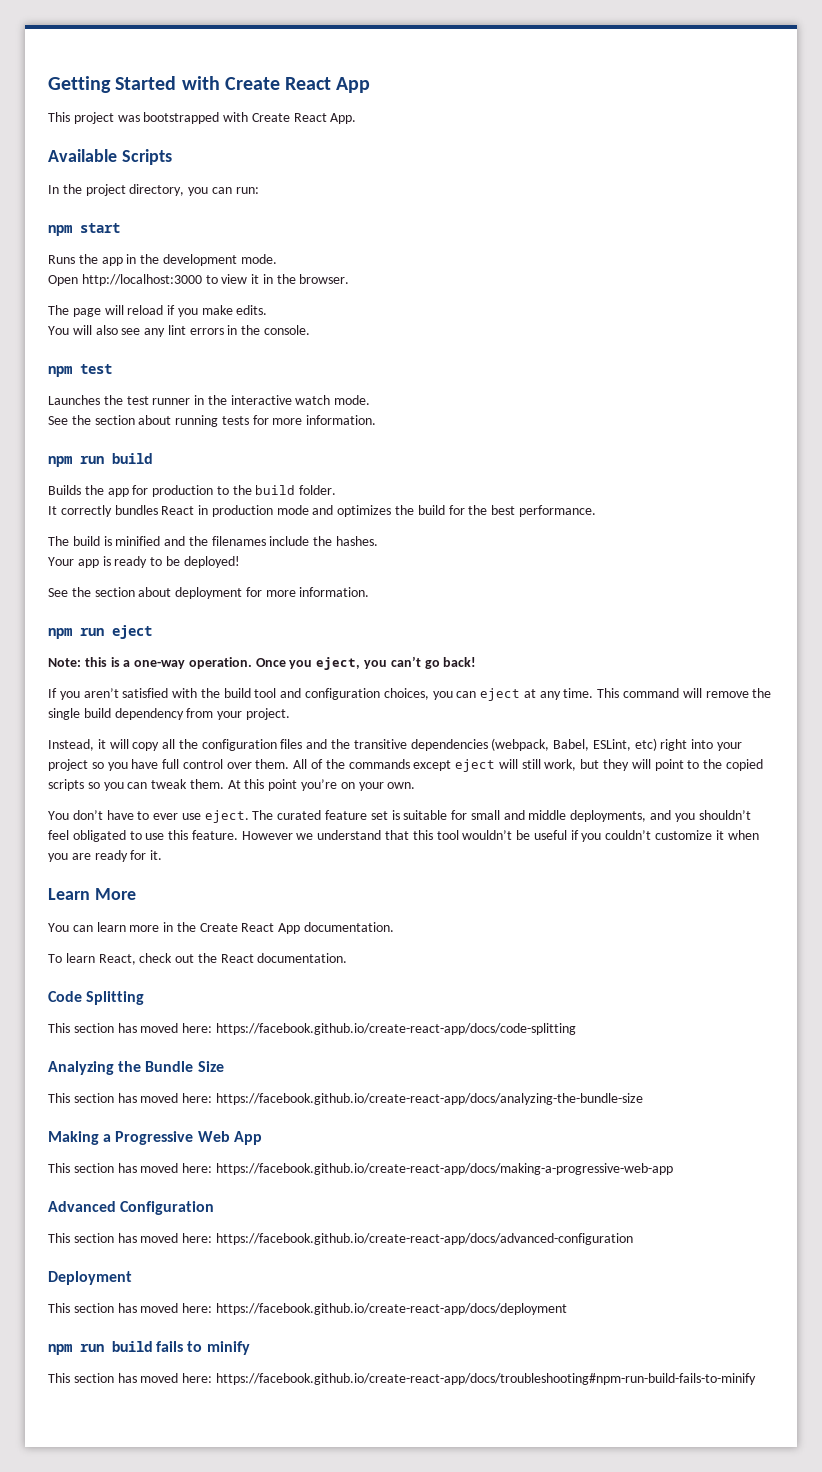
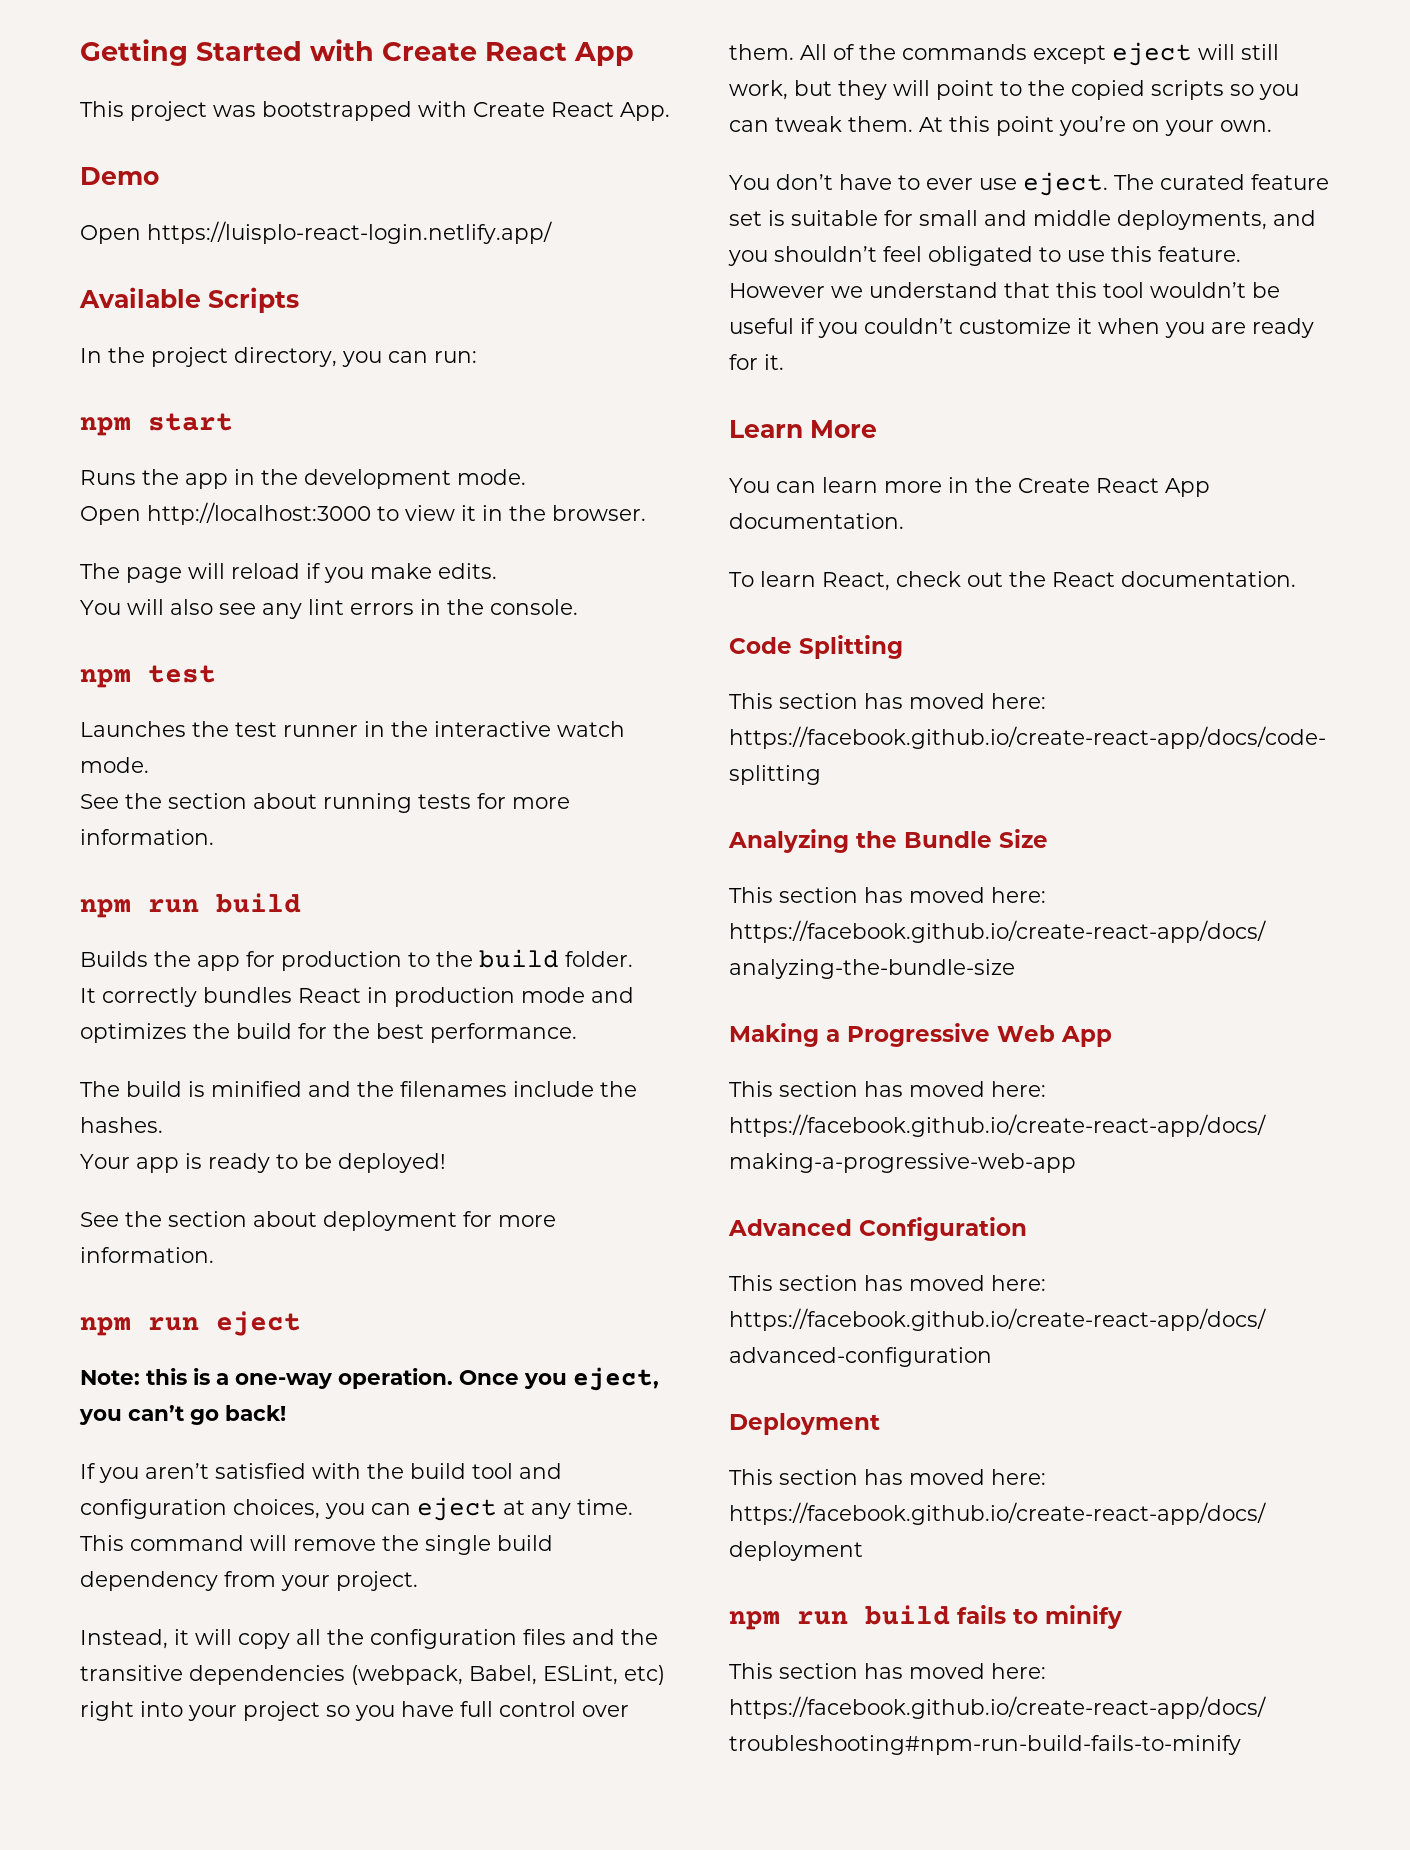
+ Demo
+ Open https://luisplo-react-login.netlify.app/

